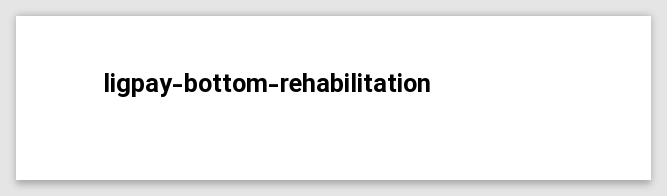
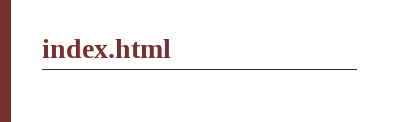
- ligpay-bottom-rehabilitation
+ index.html

